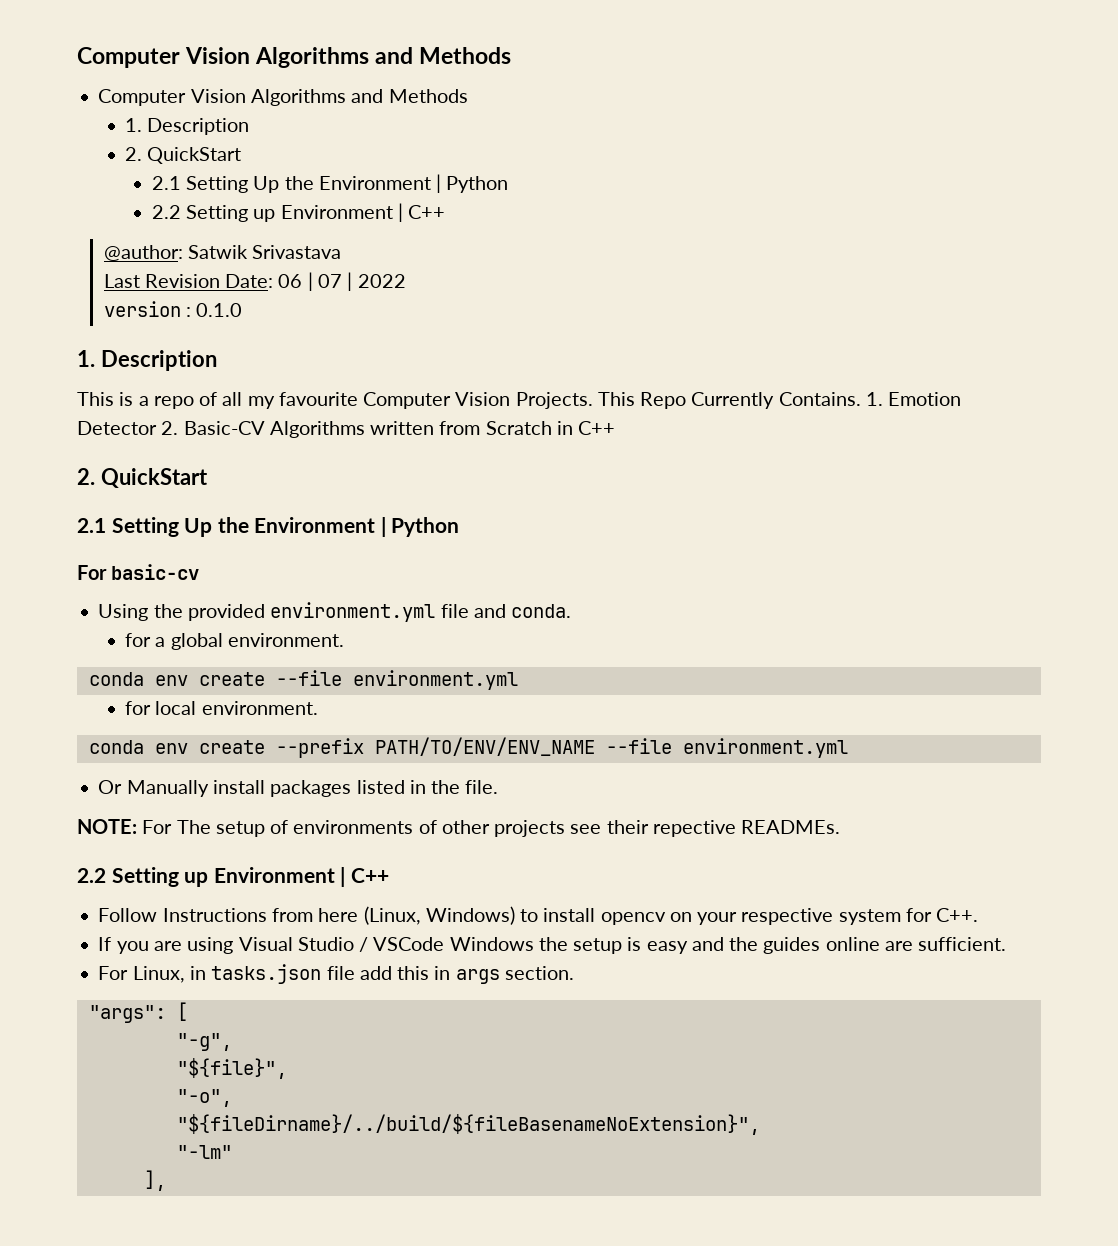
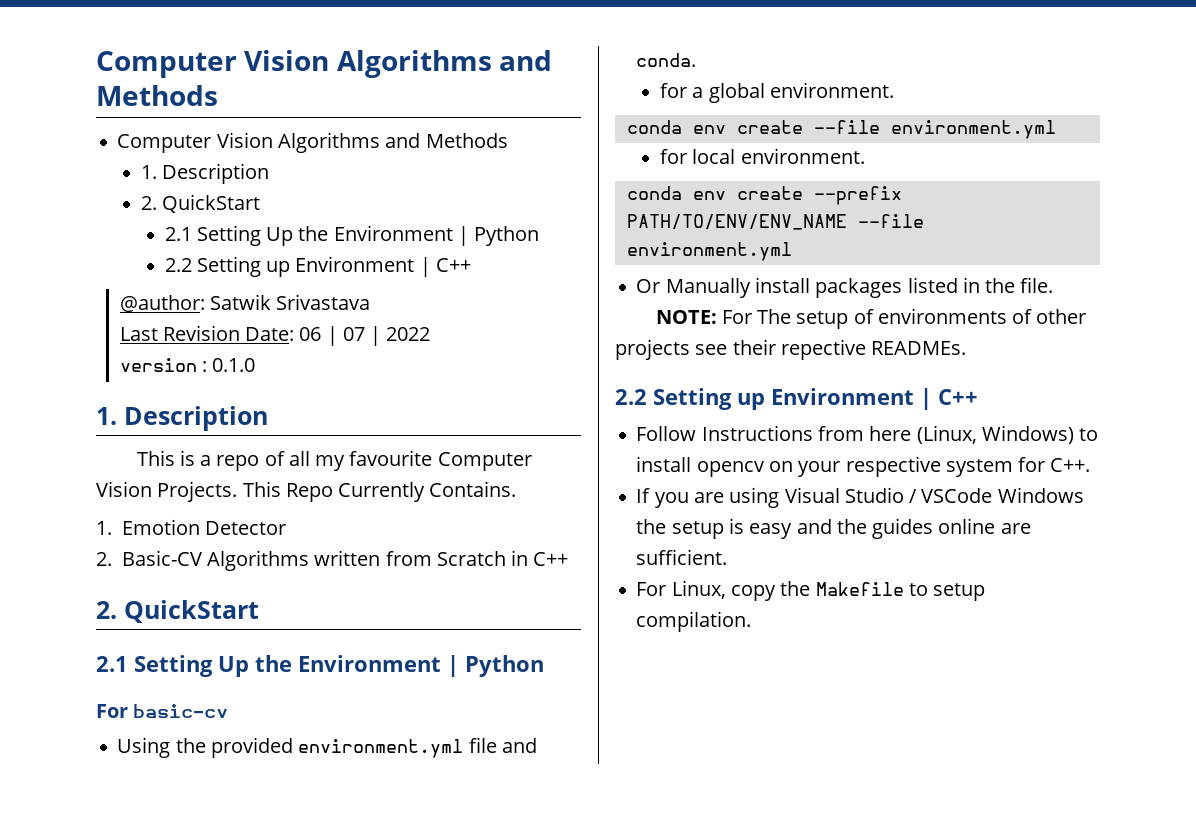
- This Repo Currently Contains. 1. Emotion Detector 2. Basic-CV Algorithms written from Scratch in C++
+ This Repo Currently Contains.
+ 1. Emotion Detector
+ 2. Basic-CV Algorithms written from Scratch in C++
- For Linux, in tasks.json file add this in args section.
- "args": [
- "-g",
- "${file}",
- "-o",
- "${fileDirname}/../build/${fileBasenameNoExtension}",
- "-lm"
- ],
+ For Linux, copy the Makefile to setup compilation.

